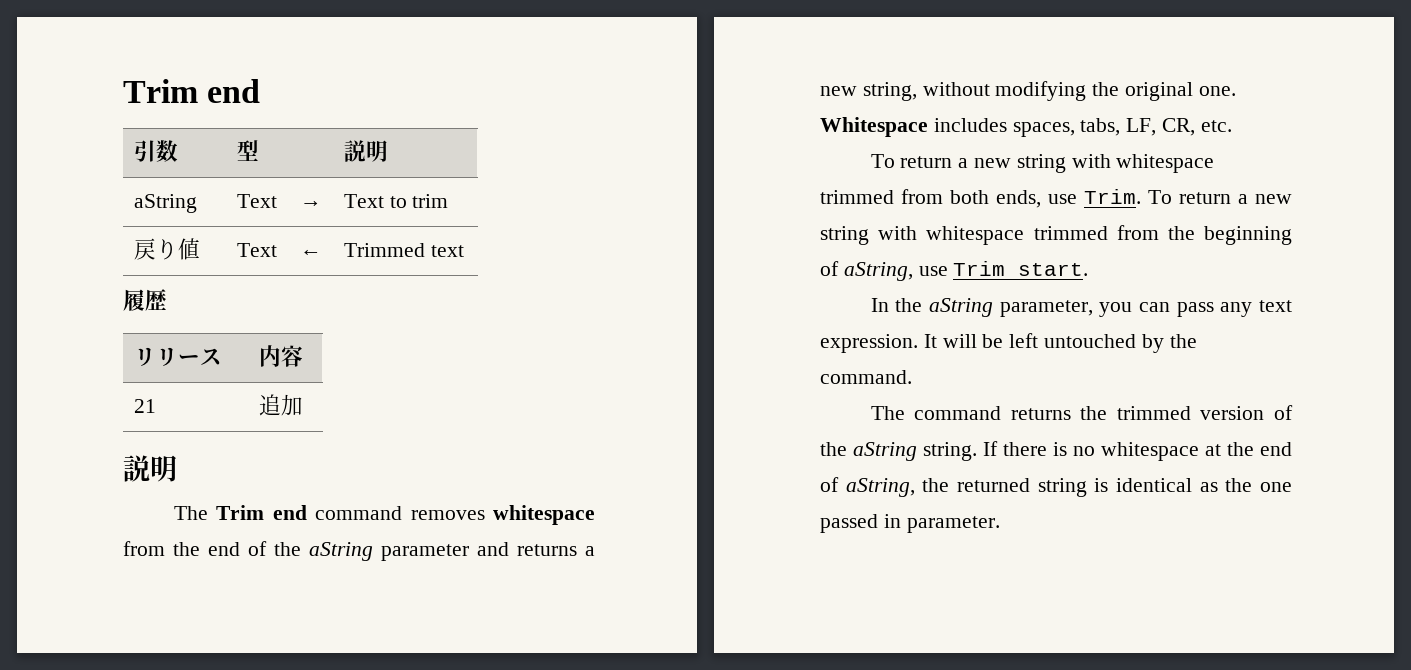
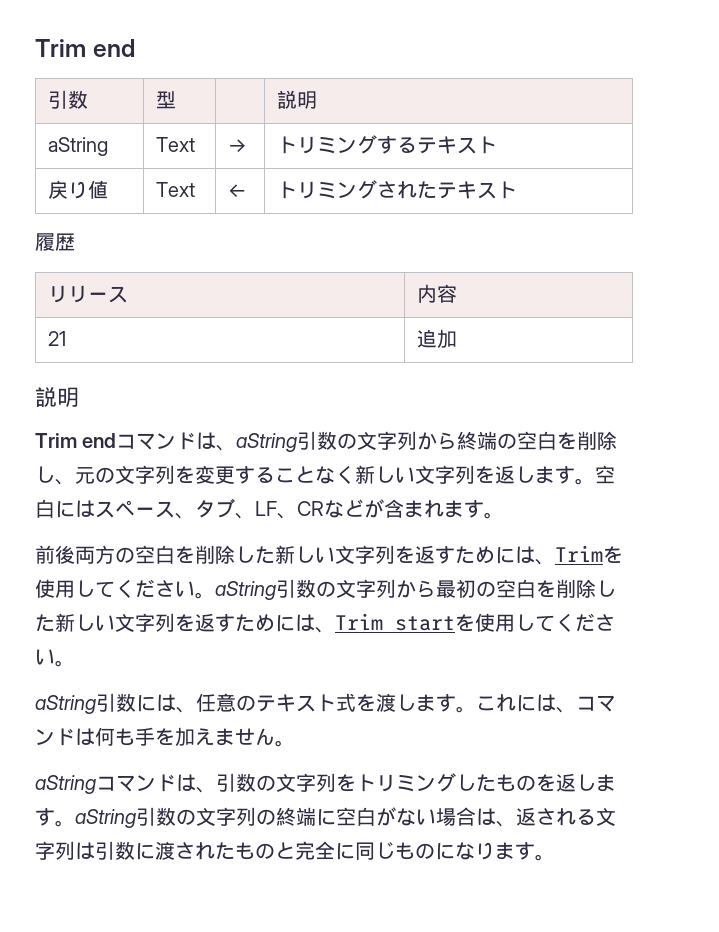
- aString | Text | → | Text to trim
- 戻り値 | Text | ← | Trimmed text
+ aString | Text | → | トリミングするテキスト
+ 戻り値 | Text | ← | トリミングされたテキスト
- The Trim end command removes whitespace from the end of the aString parameter and returns a new string, without modifying the original one. Whitespace includes spaces, tabs, LF, CR, etc.
- To return a new string with whitespace trimmed from both ends, use Trim. To return a new string with whitespace trimmed from the beginning of aString, use Trim start.
- In the aString parameter, you can pass any text expression. It will be left untouched by the command.
- The command returns the trimmed version of the aString string. If there is no whitespace at the end of aString, the returned string is identical as the one passed in parameter.
+ Trim endコマンドは、aString引数の文字列から終端の空白を削除し、元の文字列を変更することなく新しい文字列を返します。空白にはスペース、タブ、LF、CRなどが含まれます。
+ 前後両方の空白を削除した新しい文字列を返すためには、Trimを使用してください。aString引数の文字列から最初の空白を削除した新しい文字列を返すためには、Trim startを使用してください。
+ aString引数には、任意のテキスト式を渡します。これには、コマンドは何も手を加えません。
+ aStringコマンドは、引数の文字列をトリミングしたものを返します。aString引数の文字列の終端に空白がない場合は、返される文字列は引数に渡されたものと完全に同じものになります。

